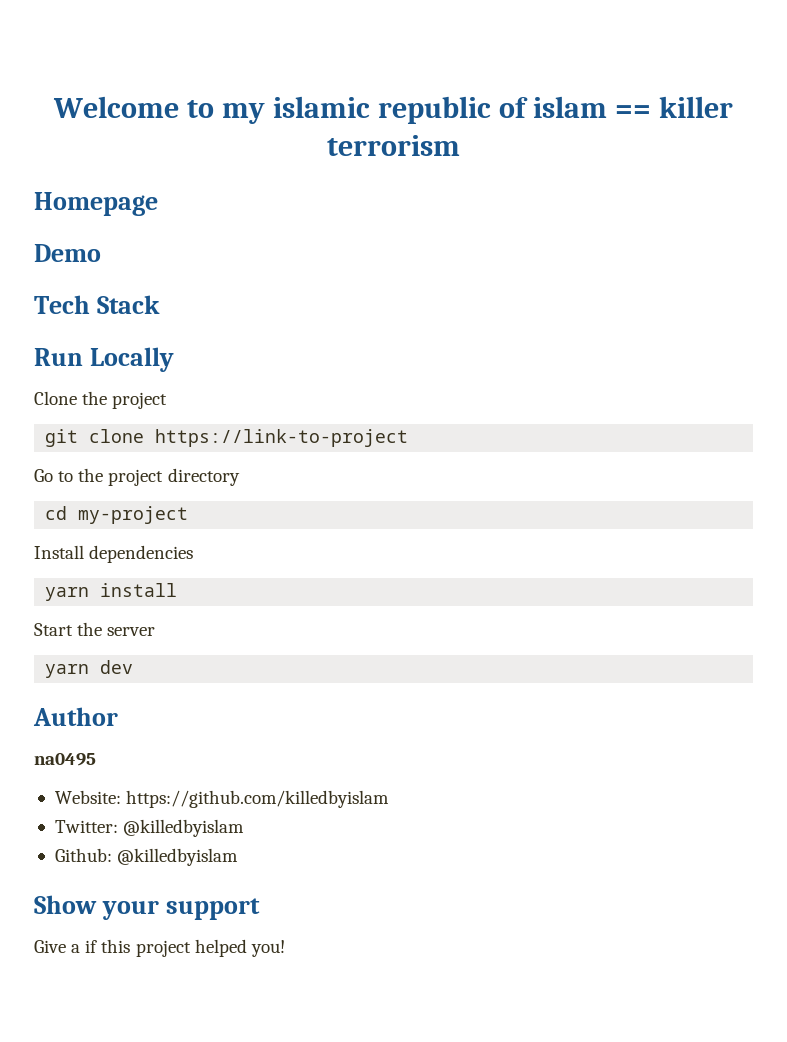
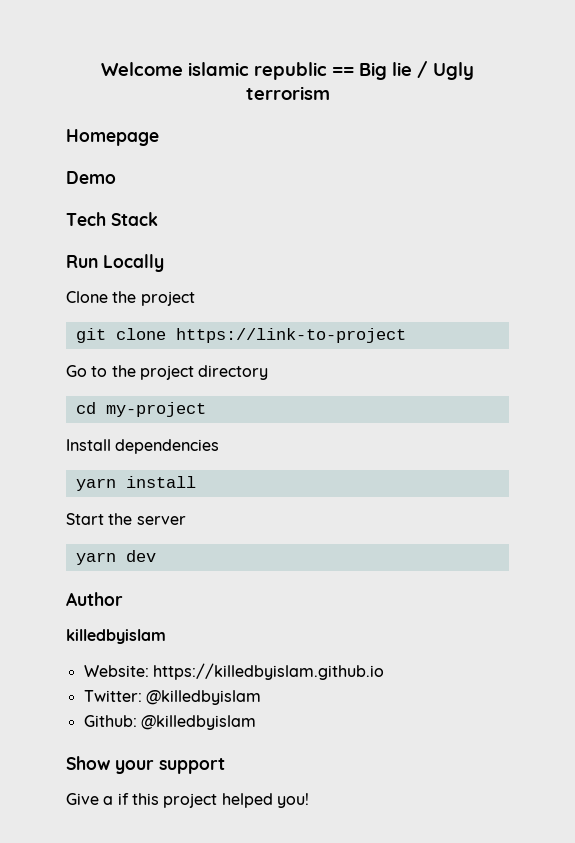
- Welcome to my islamic republic of islam == killer terrorism
+ Welcome islamic republic == Big lie / Ugly terrorism
- na0495
+ killedbyislam
- Website: https://github.com/killedbyislam
+ Website: https://killedbyislam.github.io

